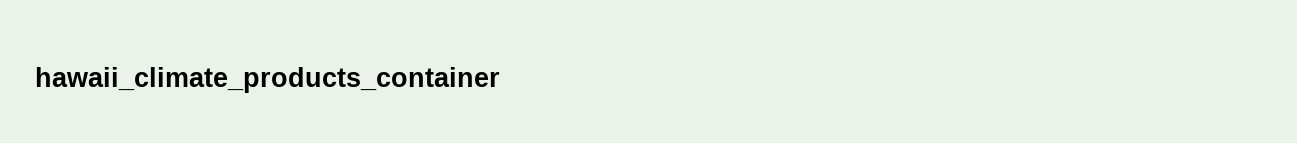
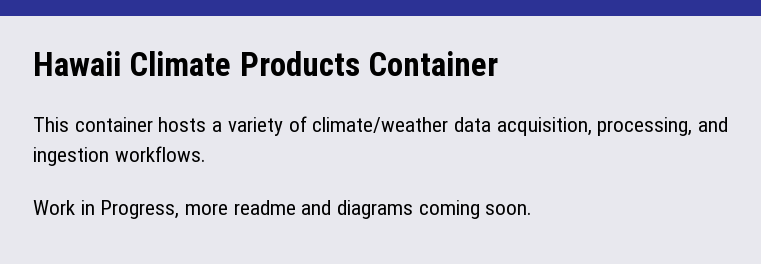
- hawaii_climate_products_container
+ Hawaii Climate Products Container
+ This container hosts a variety of climate/weather data acquisition, processing, and ingestion workflows.
+ Work in Progress, more readme and diagrams coming soon.

